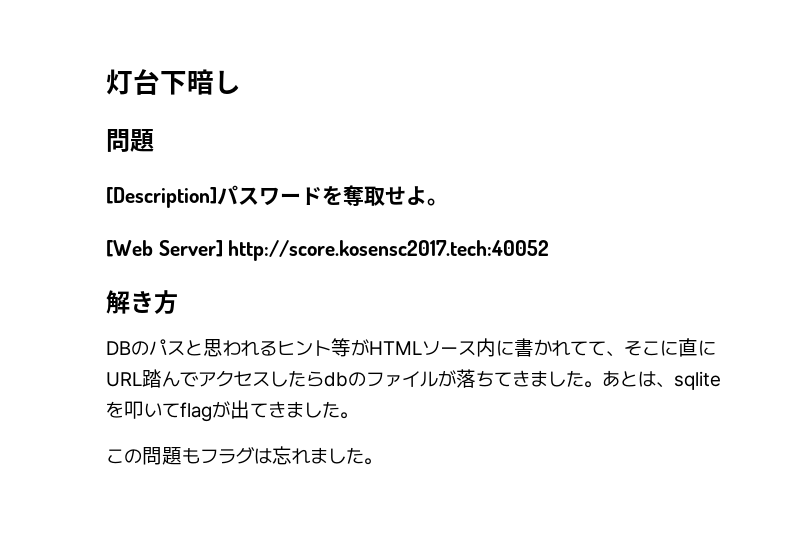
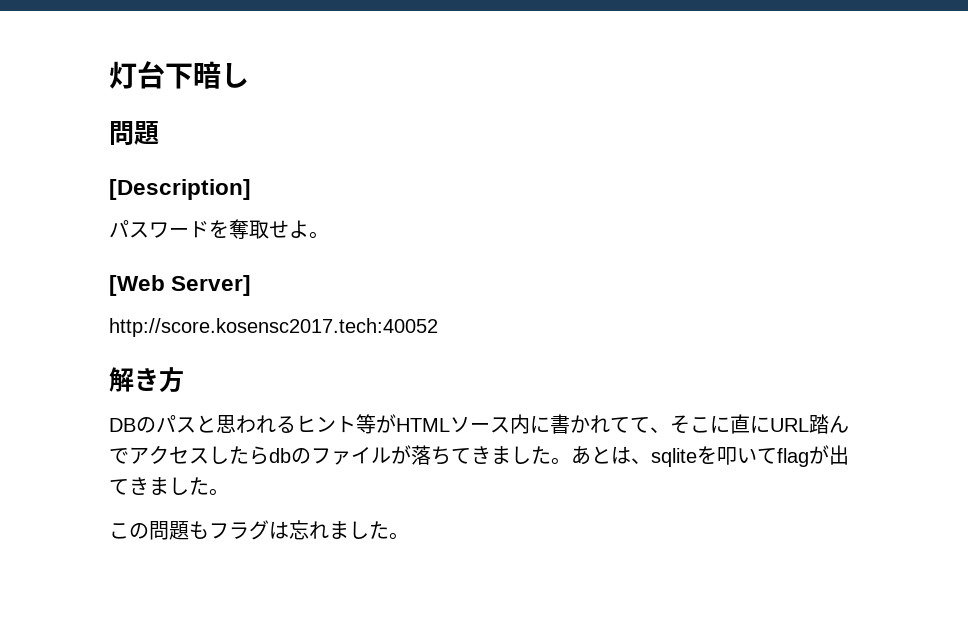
- [Description]パスワードを奪取せよ。
+ [Description]
+ パスワードを奪取せよ。
- [Web Server] http://score.kosensc2017.tech:40052
+ [Web Server]
+ http://score.kosensc2017.tech:40052

